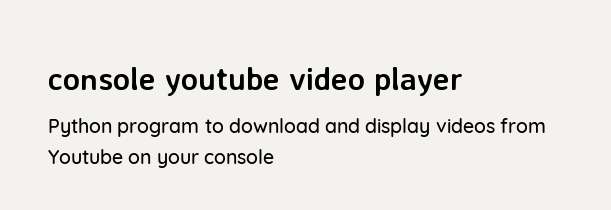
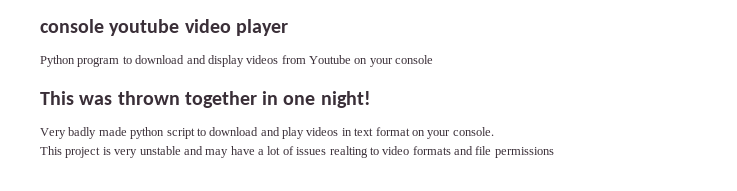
+ This was thrown together in one night!
+ Very badly made python script to download and play videos in text format on your console.
+ This project is very unstable and may have a lot of issues realting to video formats and file permissions

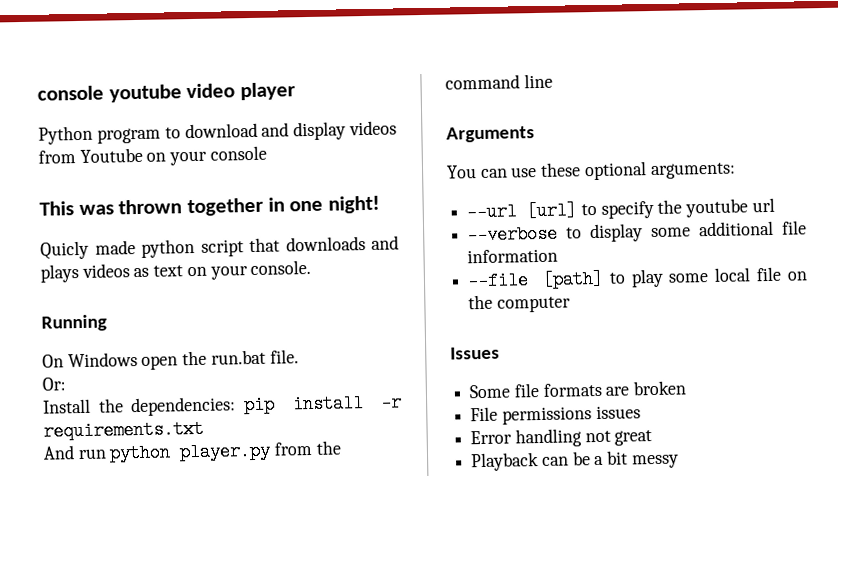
- Very badly made python script to download and play videos in text format on your console.
- This project is very unstable and may have a lot of issues realting to video formats and file permissions
+ Quicly made python script that downloads and plays videos as text on your console.
+ Running
+ On Windows open the run.bat file.
+ Or:
+ Install the dependencies: pip install -r requirements.txt
+ And run python player.py from the command line
+ Arguments
+ You can use these optional arguments:
+ --url [url] to specify the youtube url
+ --verbose to display some additional file information
+ --file [path] to play some local file on the computer
+ Issues
+ Some file formats are broken
+ File permissions issues
+ Error handling not great
+ Playback can be a bit messy

